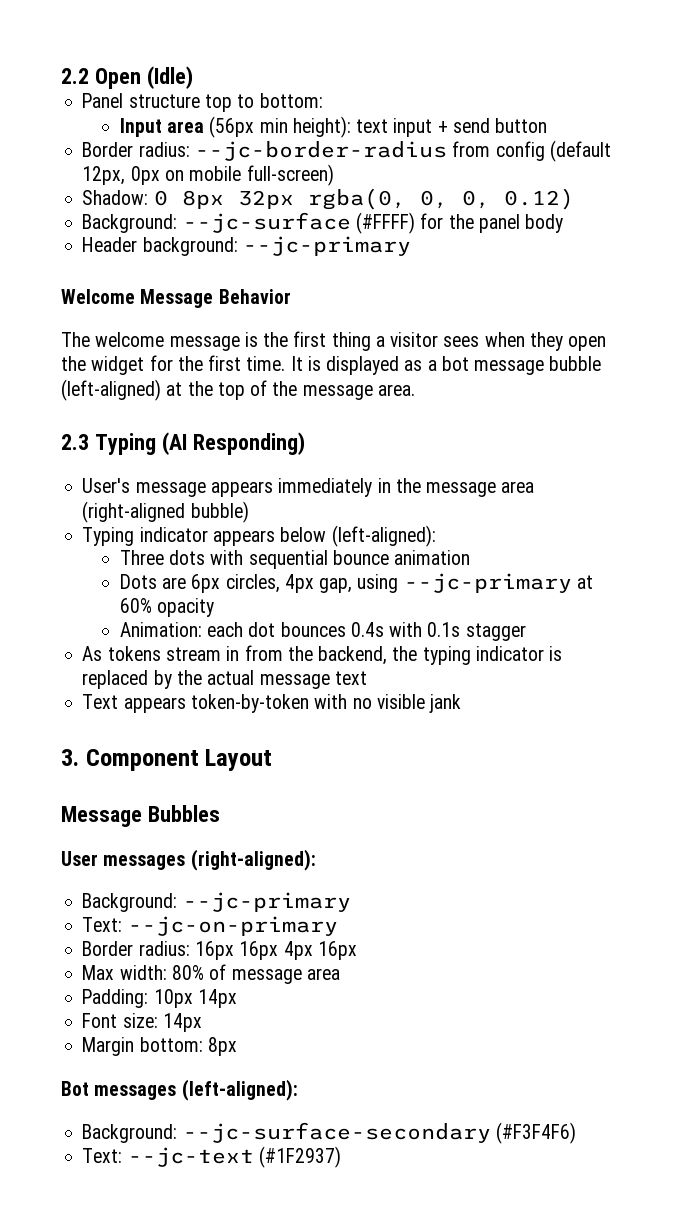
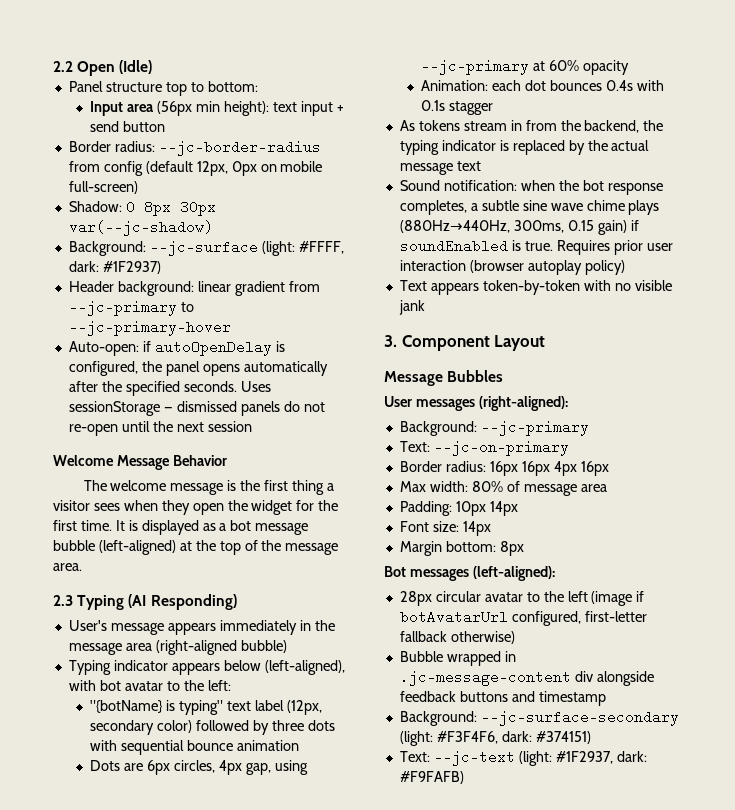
- Shadow: 0 8px 32px rgba(0, 0, 0, 0.12)
- Background: --jc-surface (#FFFF) for the panel body
- Header background: --jc-primary
+ Shadow: 0 8px 30px var(--jc-shadow)
+ Background: --jc-surface (light: #FFFF, dark: #1F2937)
+ Header background: linear gradient from --jc-primary to --jc-primary-hover
+ Auto-open: if autoOpenDelay is configured, the panel opens automatically after the specified seconds. Uses sessionStorage — dismissed panels do not re-open until the next session
- Typing indicator appears below (left-aligned):
- Three dots with sequential bounce animation
+ Typing indicator appears below (left-aligned), with bot avatar to the left:
+ "{botName} is typing" text label (12px, secondary color) followed by three dots with sequential bounce animation
+ Sound notification: when the bot response completes, a subtle sine wave chime plays (880Hz→440Hz, 300ms, 0.15 gain) if soundEnabled is true. Requires prior user interaction (browser autoplay policy)
- Background: --jc-surface-secondary (#F3F4F6)
- Text: --jc-text (#1F2937)
+ 28px circular avatar to the left (image if botAvatarUrl configured, first-letter fallback otherwise)
+ Bubble wrapped in .jc-message-content div alongside feedback buttons and timestamp
+ Background: --jc-surface-secondary (light: #F3F4F6, dark: #374151)
+ Text: --jc-text (light: #1F2937, dark: #F9FAFB)

